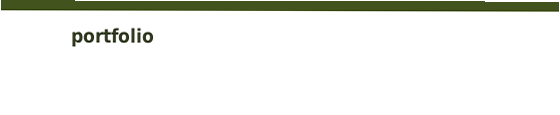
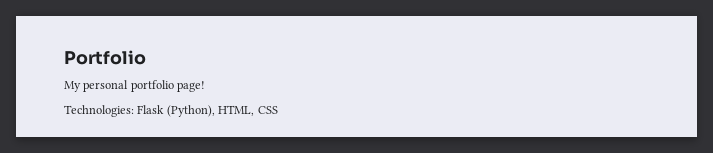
- portfolio
+ Portfolio
+ My personal portfolio page!
+ Technologies: Flask (Python), HTML, CSS

